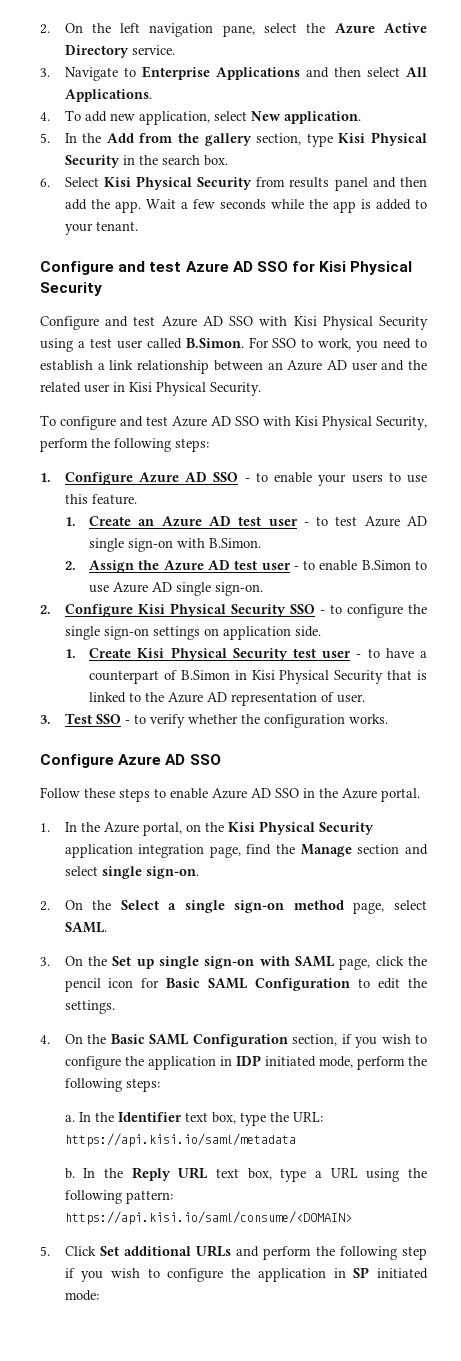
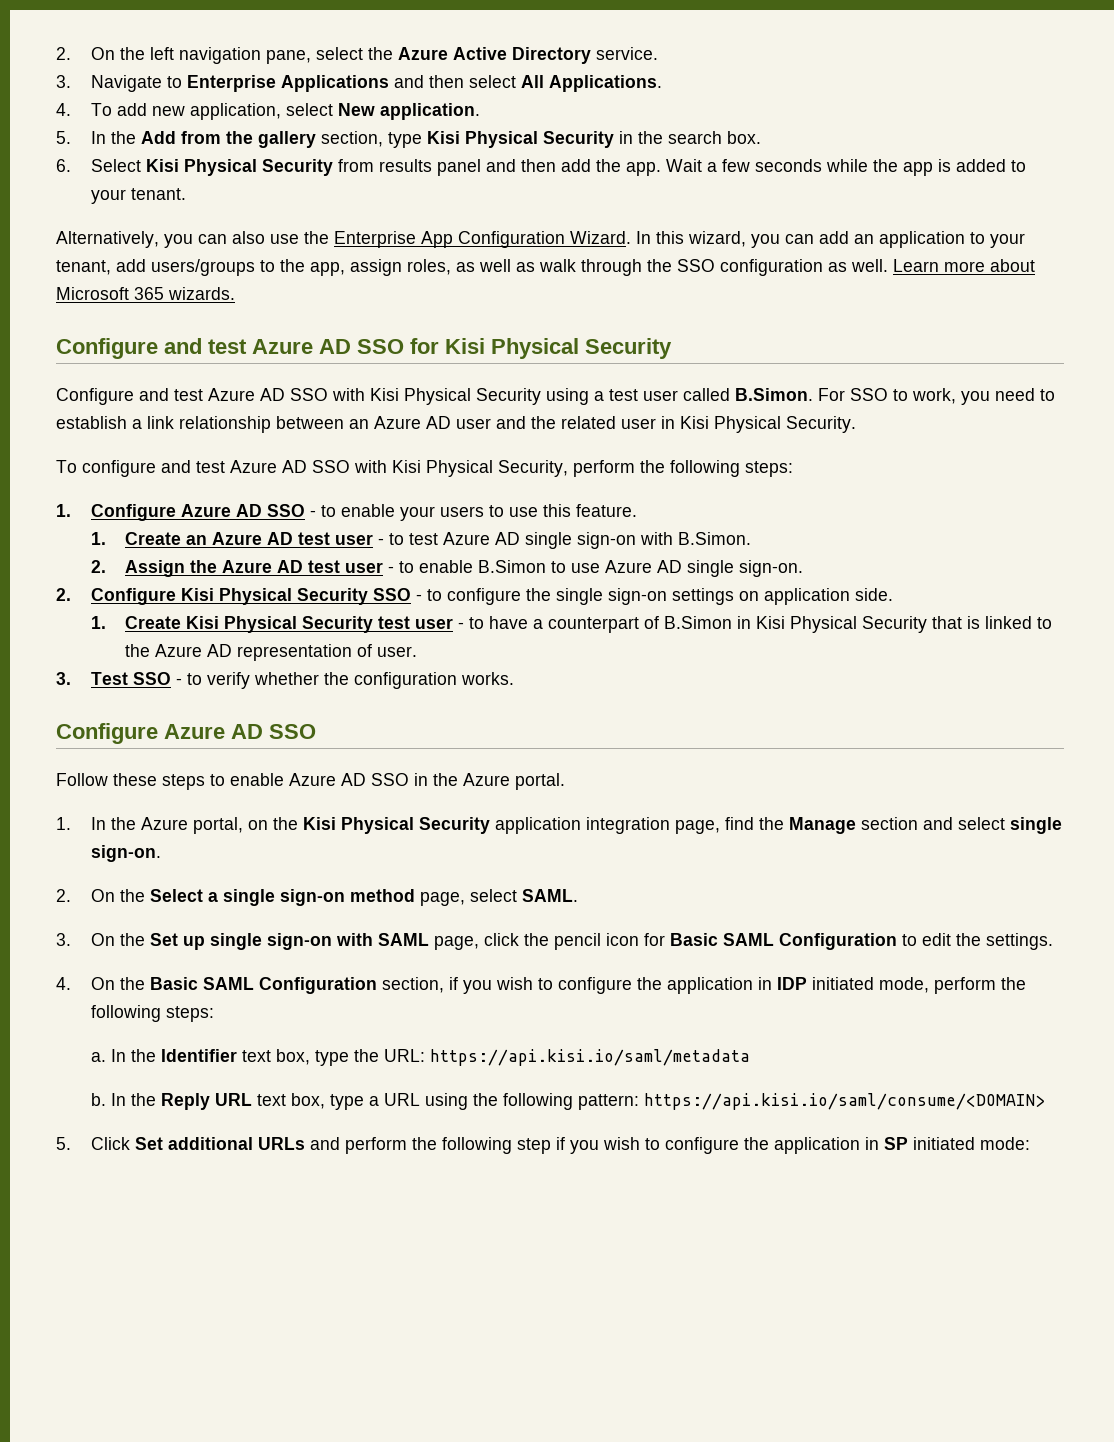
+ Alternatively, you can also use the Enterprise App Configuration Wizard. In this wizard, you can add an application to your tenant, add users/groups to the app, assign roles, as well as walk through the SSO configuration as well. Learn more about Microsoft 365 wizards.

